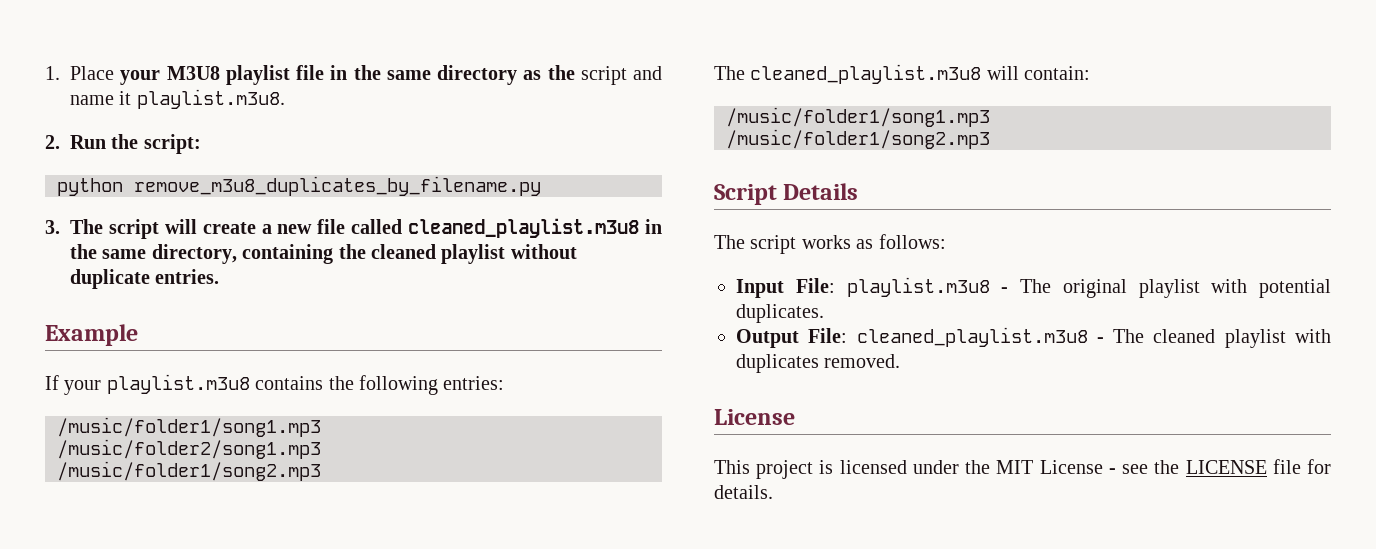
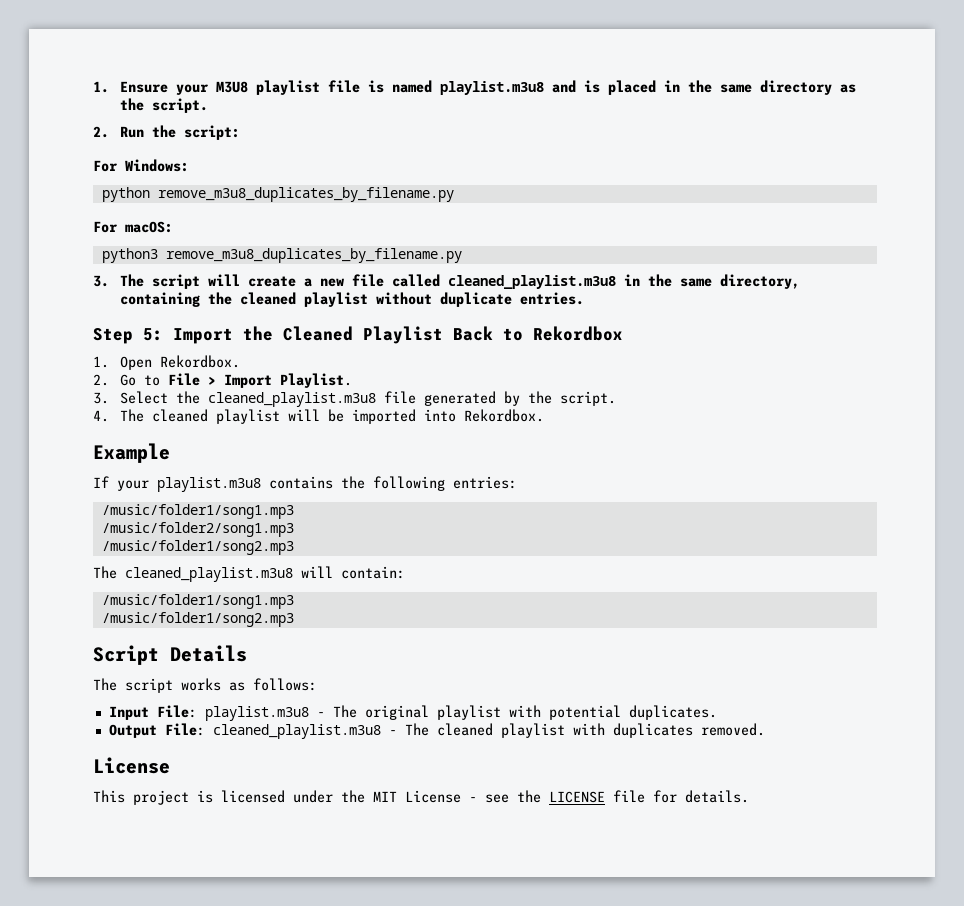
- 1. Place your M3U8 playlist file in the same directory as the script and name it playlist.m3u8.
+ 1. Ensure your M3U8 playlist file is named playlist.m3u8 and is placed in the same directory as the script.
+ For Windows:
+ For macOS:
+ python3 remove_m3u8_duplicates_by_filename.py
+ Step 5: Import the Cleaned Playlist Back to Rekordbox
+ 1. Open Rekordbox.
+ 2. Go to File > Import Playlist.
+ 3. Select the cleaned_playlist.m3u8 file generated by the script.
+ 4. The cleaned playlist will be imported into Rekordbox.

